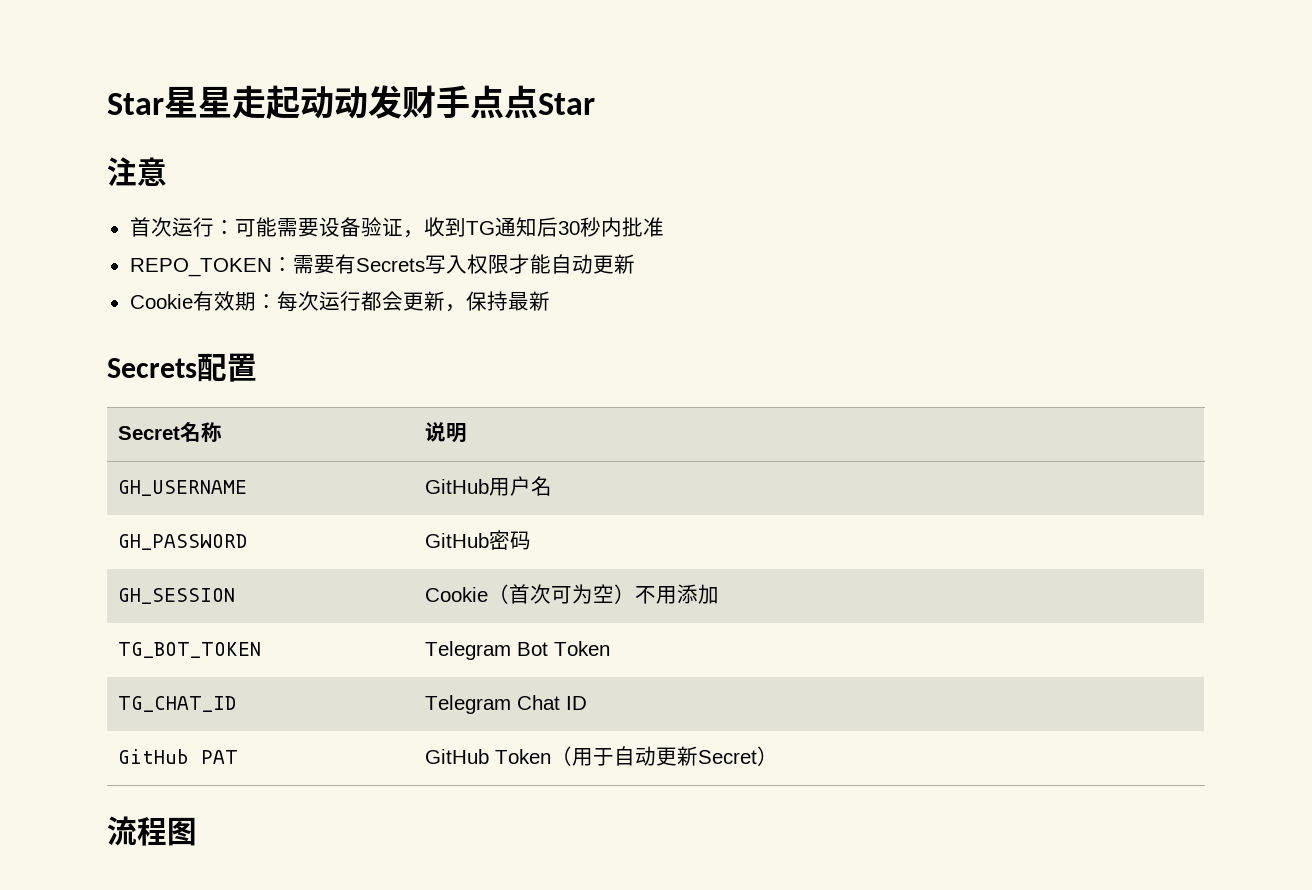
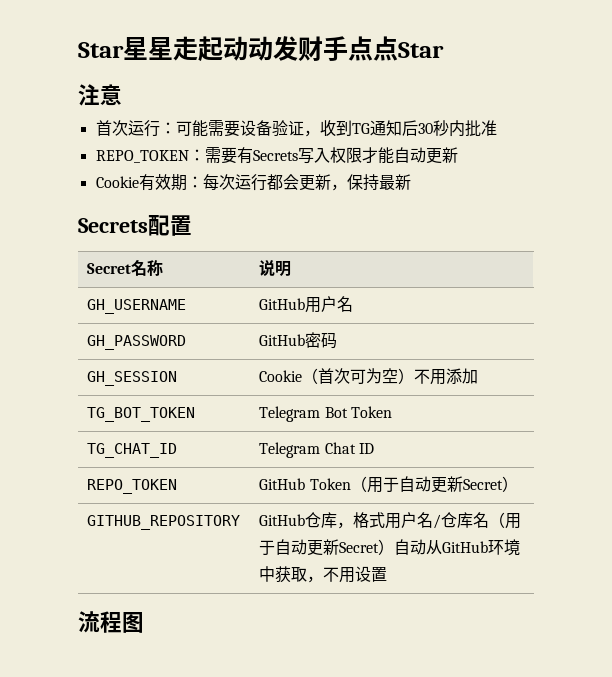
- GitHub PAT | GitHub Token（用于自动更新Secret）
+ REPO_TOKEN | GitHub Token（用于自动更新Secret）
+ GITHUB_REPOSITORY | GitHub仓库，格式用户名/仓库名（用于自动更新Secret）自动从GitHub环境中获取，不用设置

